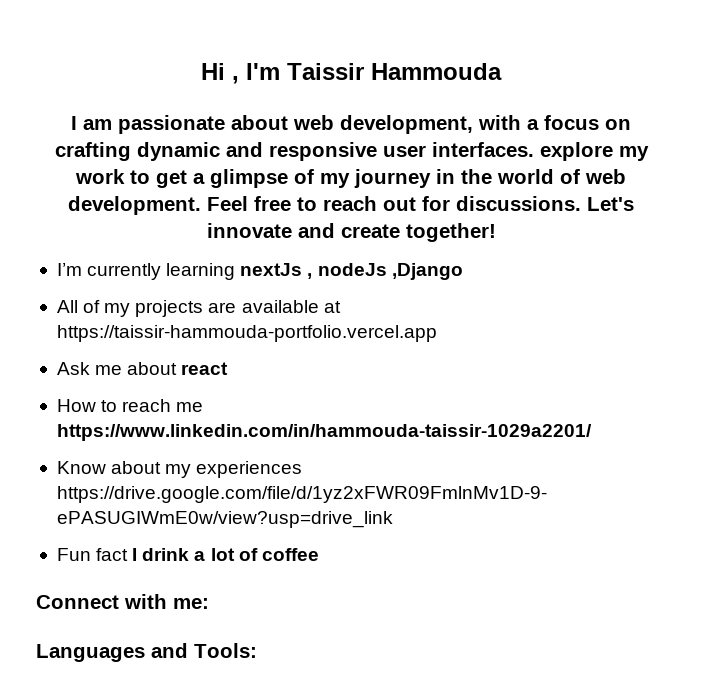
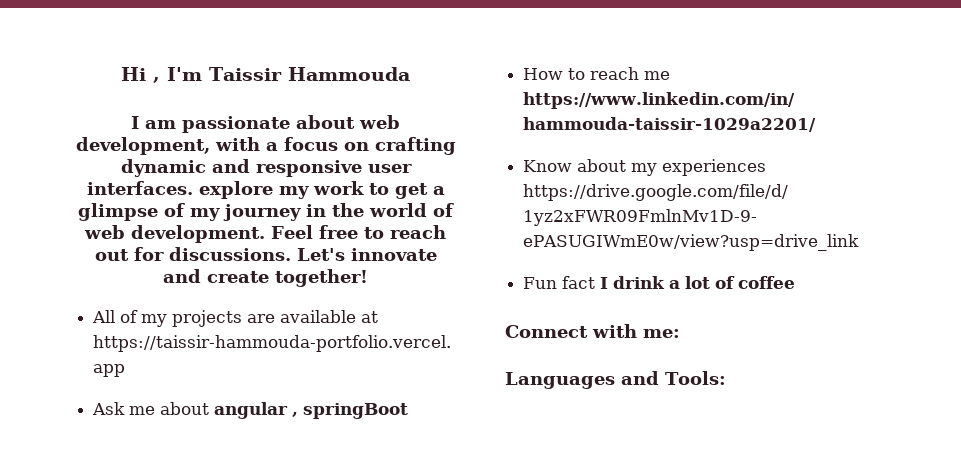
- I’m currently learning nextJs , nodeJs ,Django
- Ask me about react
+ Ask me about angular , springBoot

